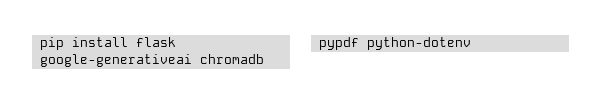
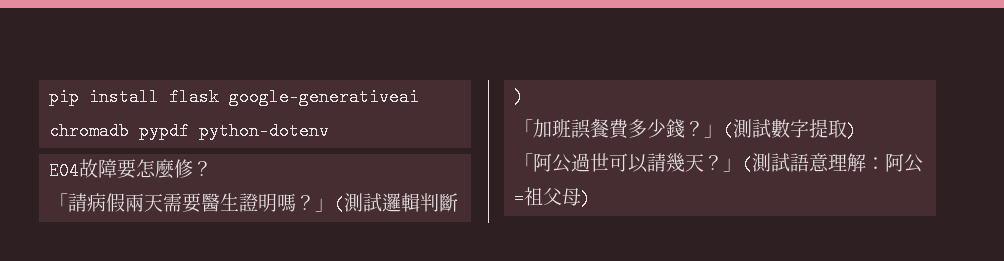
+ E04故障要怎麼修？
+ 「請病假兩天需要醫生證明嗎？」(測試邏輯判斷)
+ 「加班誤餐費多少錢？」(測試數字提取)
+ 「阿公過世可以請幾天？」(測試語意理解：阿公=祖父母)

